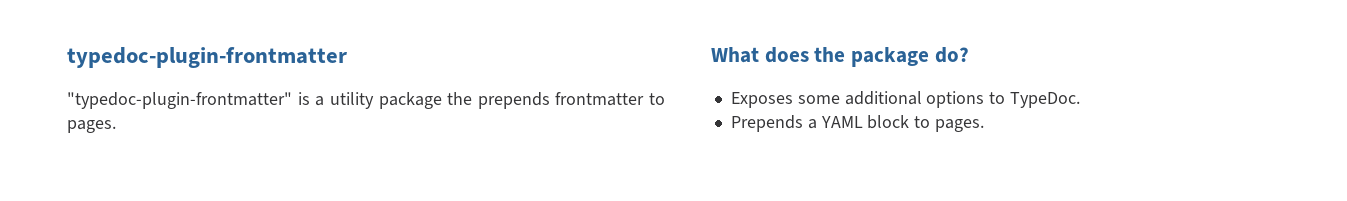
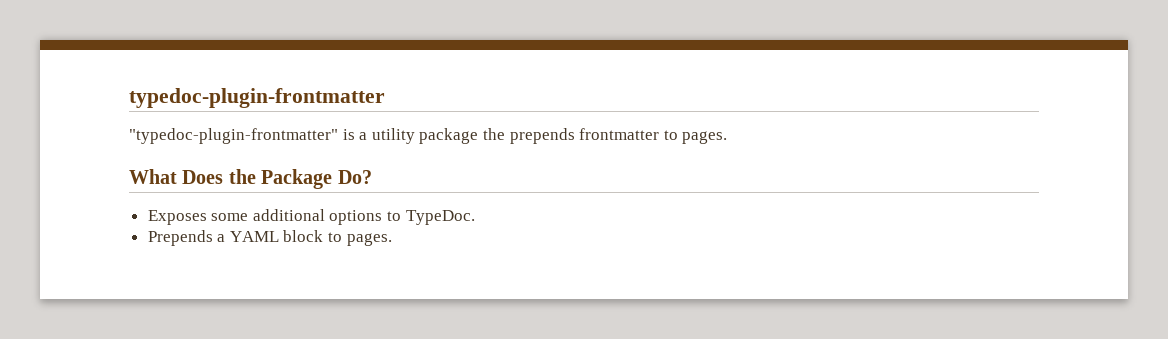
- What does the package do?
+ What Does the Package Do?

